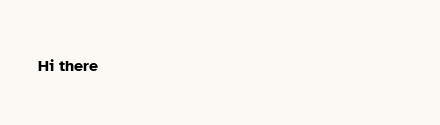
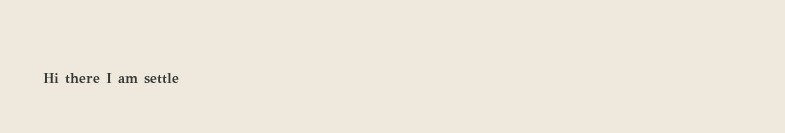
- Hi there
+ Hi there I am settle

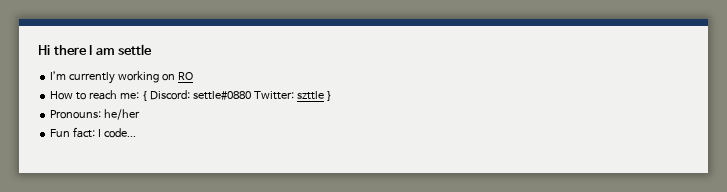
+ I’m currently working on RO
+ How to reach me: { Discord: settle#0880 Twitter: szttle }
+ Pronouns: he/her
+ Fun fact: I code...

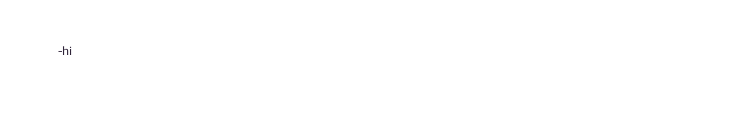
- Hi there I am settle
- I’m currently working on RO
- How to reach me: { Discord: settle#0880 Twitter: szttle }
- Pronouns: he/her
- Fun fact: I code...
+ -hi

